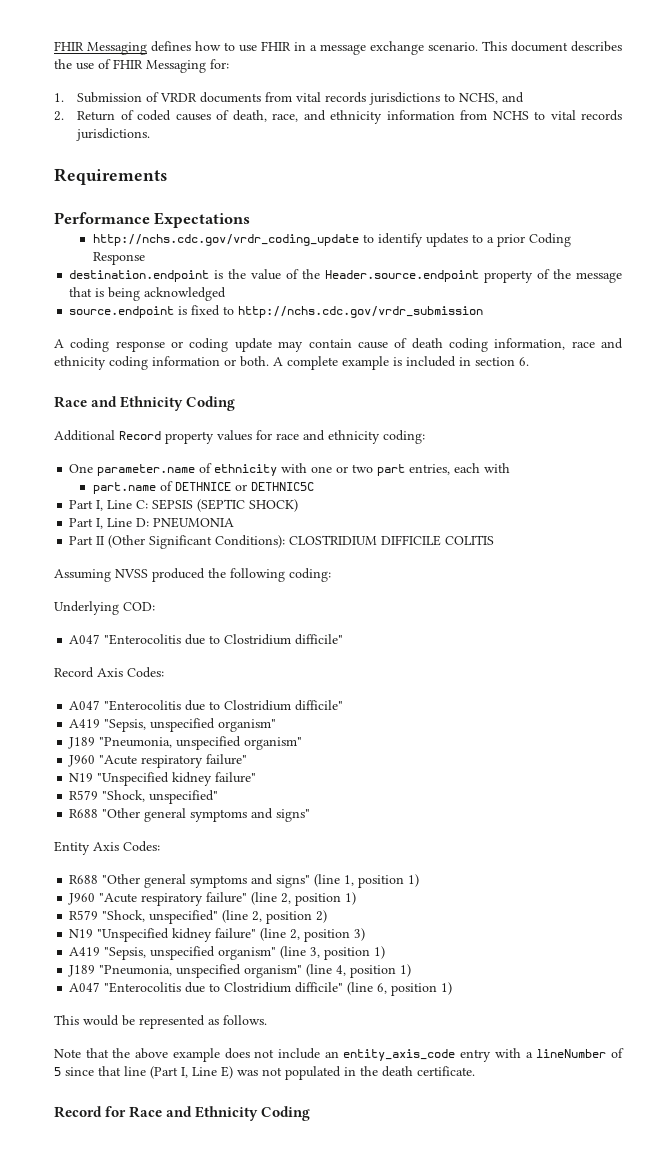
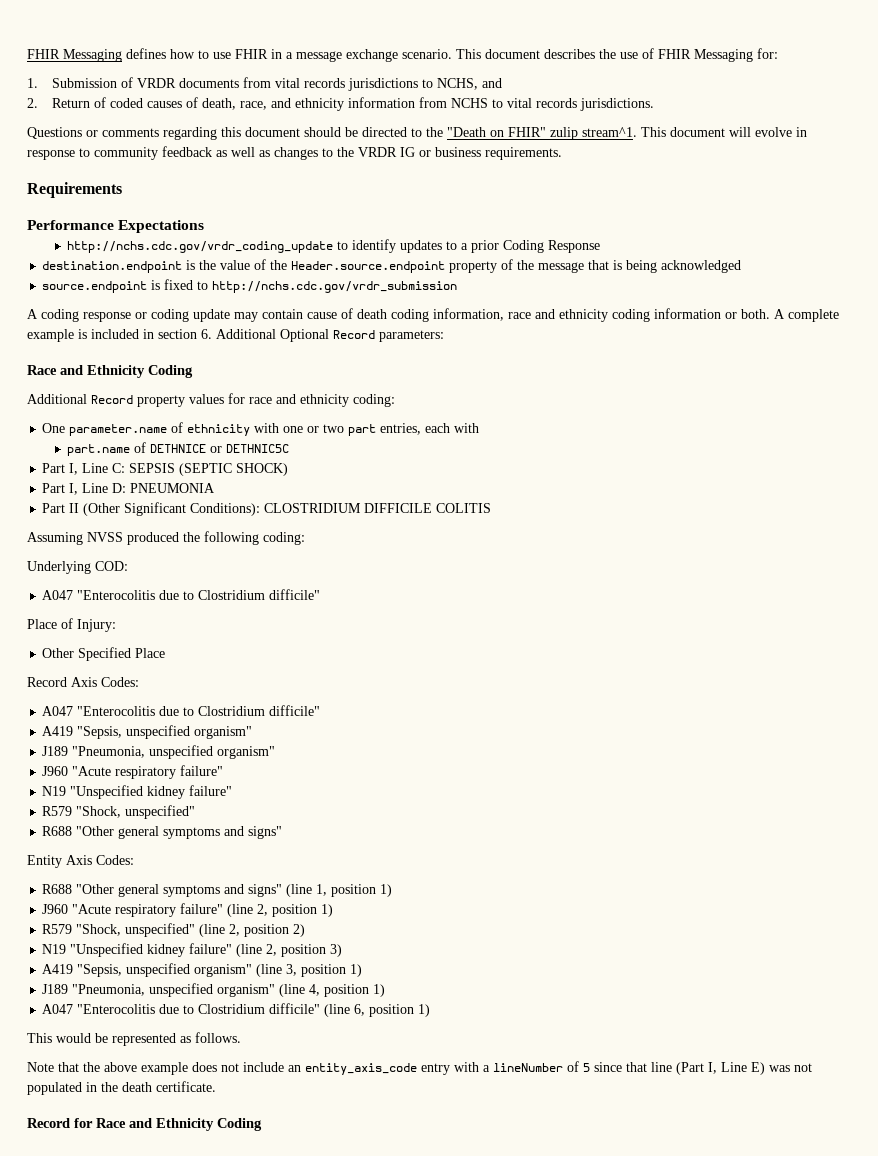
+ Questions or comments regarding this document should be directed to the "Death on FHIR" zulip stream^1. This document will evolve in response to community feedback as well as changes to the VRDR IG or business requirements.
- A complete example is included in section 6.
+ A complete example is included in section 6. Additional Optional Record parameters:
+ Place of Injury:
+ Other Specified Place

